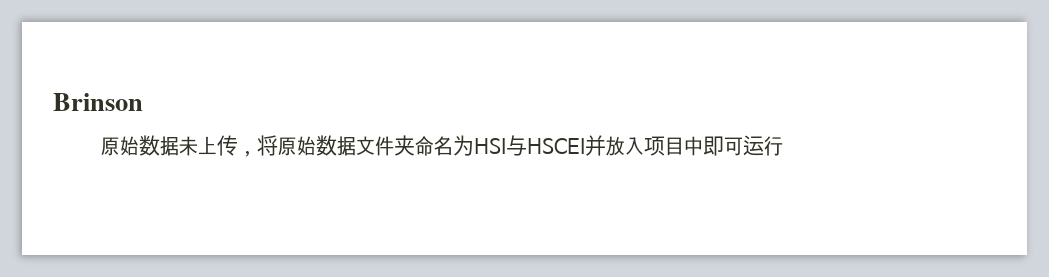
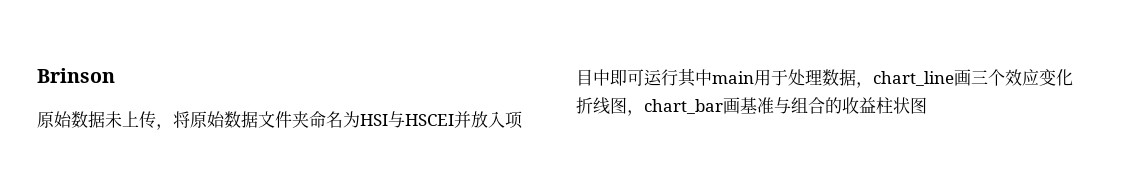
- 原始数据未上传，将原始数据文件夹命名为HSI与HSCEI并放入项目中即可运行
+ 原始数据未上传，将原始数据文件夹命名为HSI与HSCEI并放入项目中即可运行其中main用于处理数据，chart_line画三个效应变化折线图，chart_bar画基准与组合的收益柱状图

